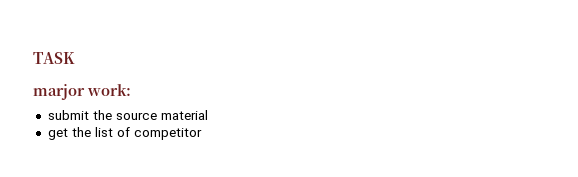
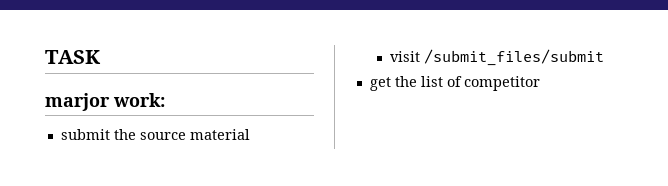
+ visit /submit_files/submit

